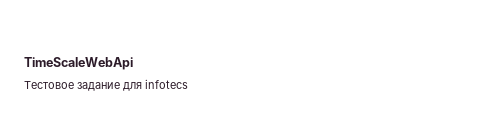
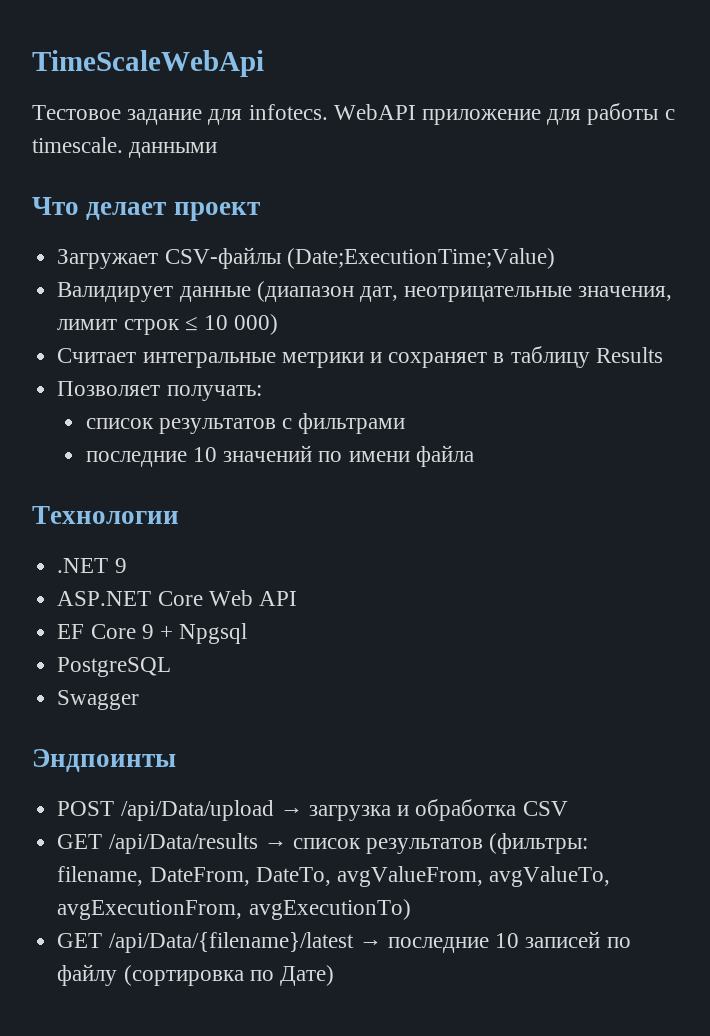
- Тестовое задание для infotecs
+ Тестовое задание для infotecs. WebAPI приложение для работы с timescale. данными
+ Что делает проект
+ Загружает CSV-файлы (Date;ExecutionTime;Value)
+ Валидирует данные (диапазон дат, неотрицательные значения, лимит строк ≤ 10 000)
+ Считает интегральные метрики и сохраняет в таблицу Results
+ Позволяет получать:
+ список результатов с фильтрами
+ последние 10 значений по имени файла
+ Технологии
+ .NET 9
+ ASP.NET Core Web API
+ EF Core 9 + Npgsql
+ PostgreSQL
+ Swagger
+ Эндпоинты
+ POST /api/Data/upload → загрузка и обработка CSV
+ GET /api/Data/results → список результатов (фильтры: filename, DateFrom, DateTo, avgValueFrom, avgValueTo, avgExecutionFrom, avgExecutionTo)
+ GET /api/Data/{filename}/latest → последние 10 записей по файлу (сортировка по Дате)

